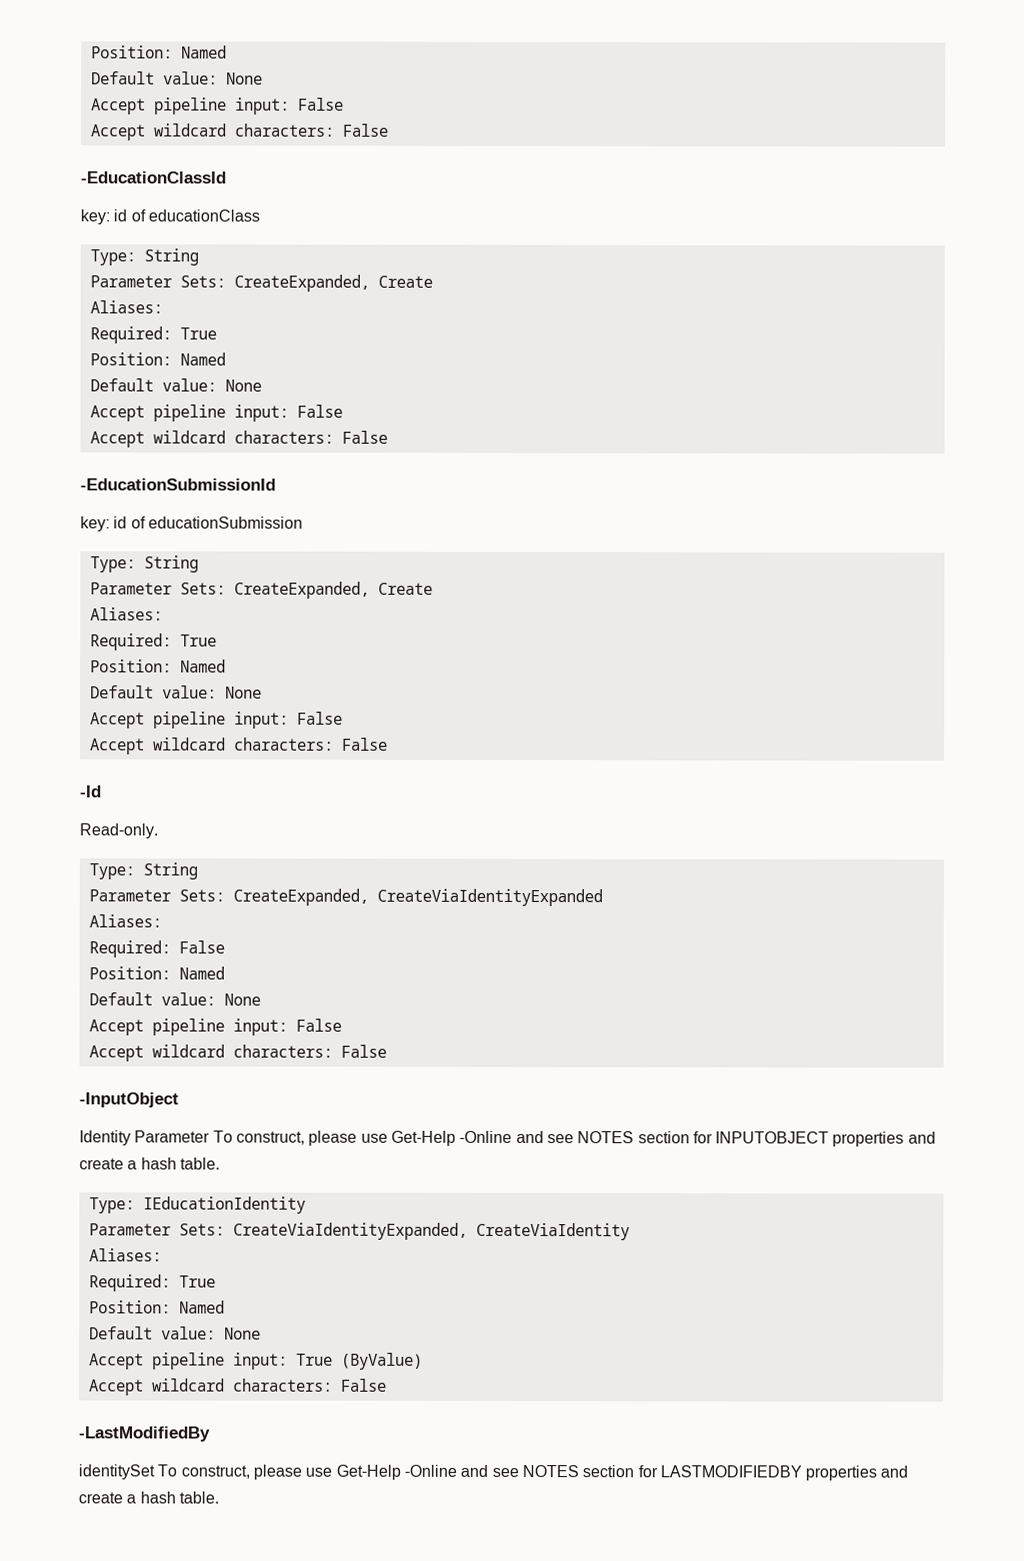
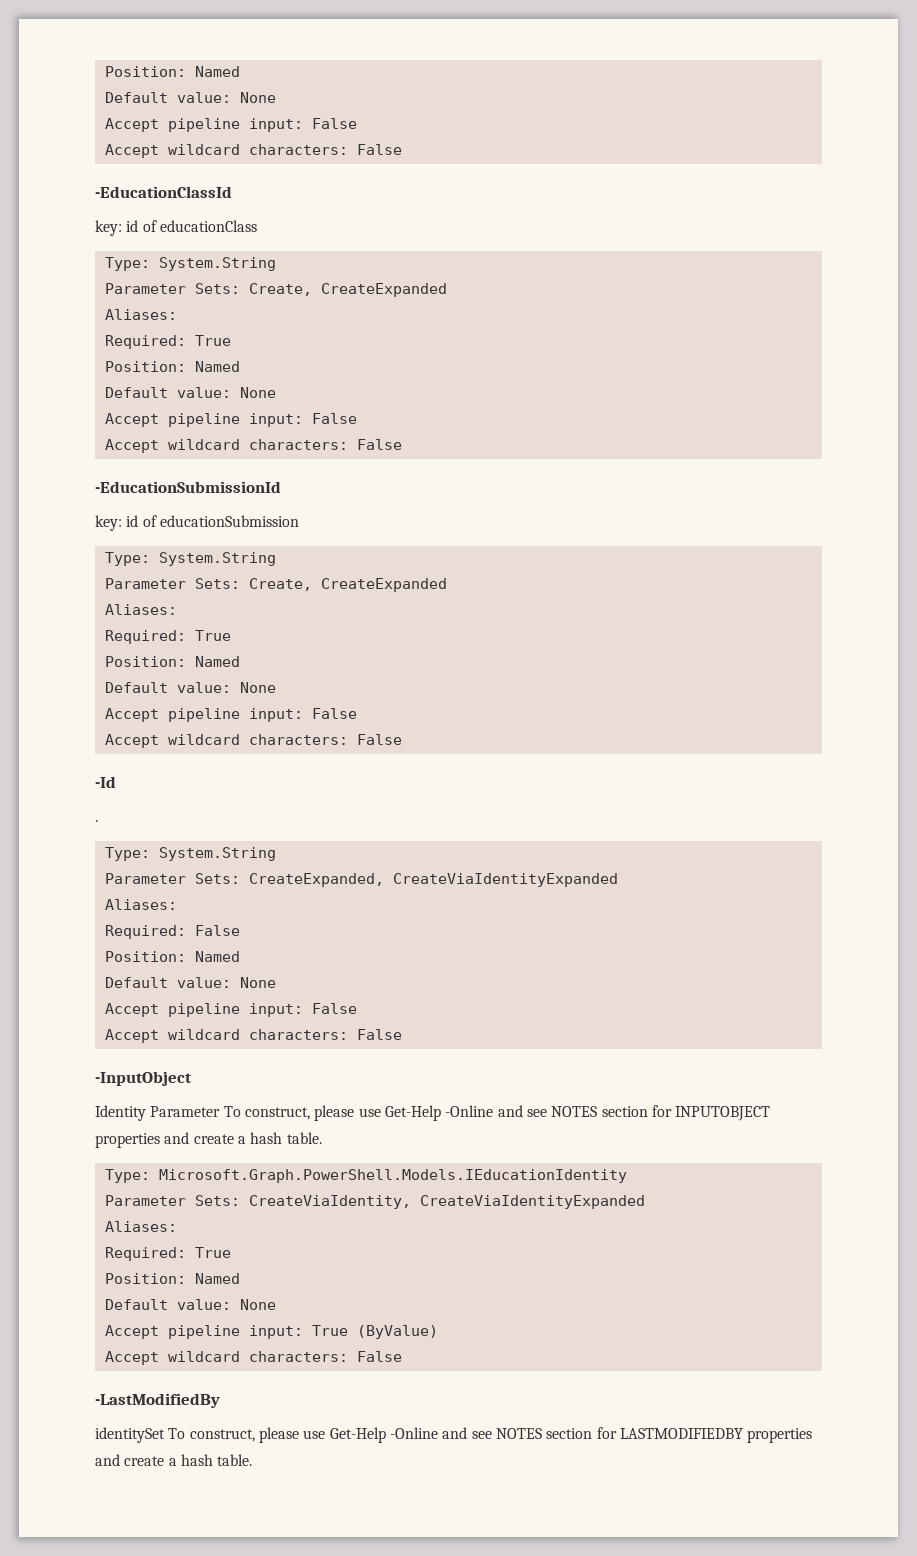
  key: id of educationClass
- Type: String
- Parameter Sets: CreateExpanded, Create
+ Type: System.String
+ Parameter Sets: Create, CreateExpanded
  key: id of educationSubmission
- Type: String
- Parameter Sets: CreateExpanded, Create
+ Type: System.String
+ Parameter Sets: Create, CreateExpanded
- Read-only.
- Type: String
+ .
+ Type: System.String
- Type: IEducationIdentity
- Parameter Sets: CreateViaIdentityExpanded, CreateViaIdentity
+ Type: Microsoft.Graph.PowerShell.Models.IEducationIdentity
+ Parameter Sets: CreateViaIdentity, CreateViaIdentityExpanded

